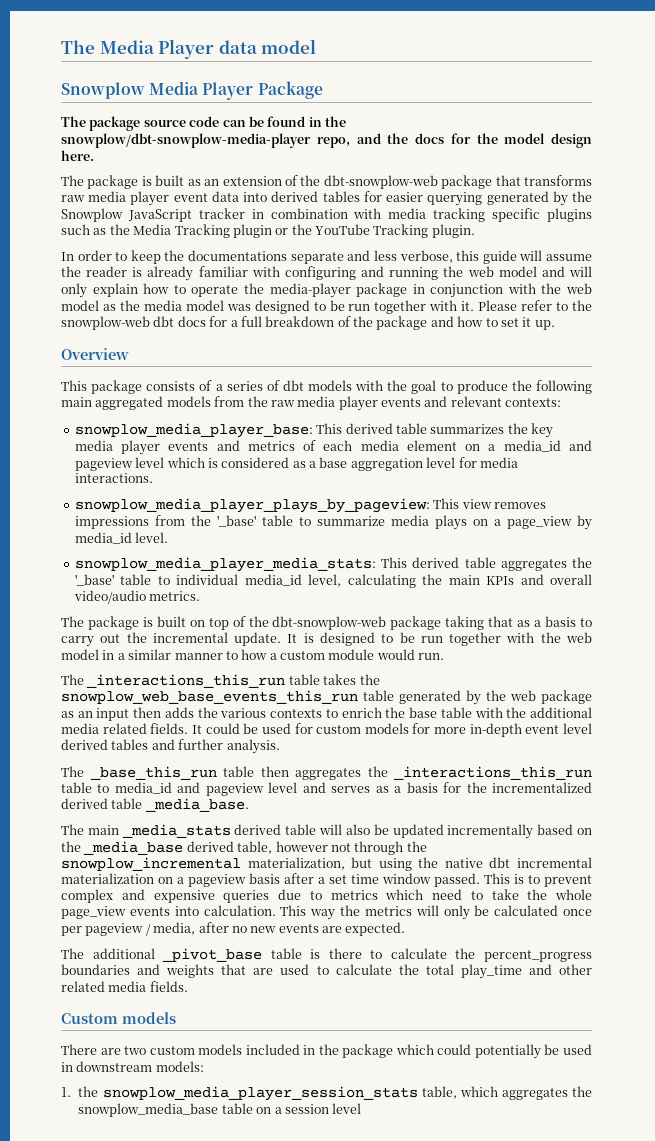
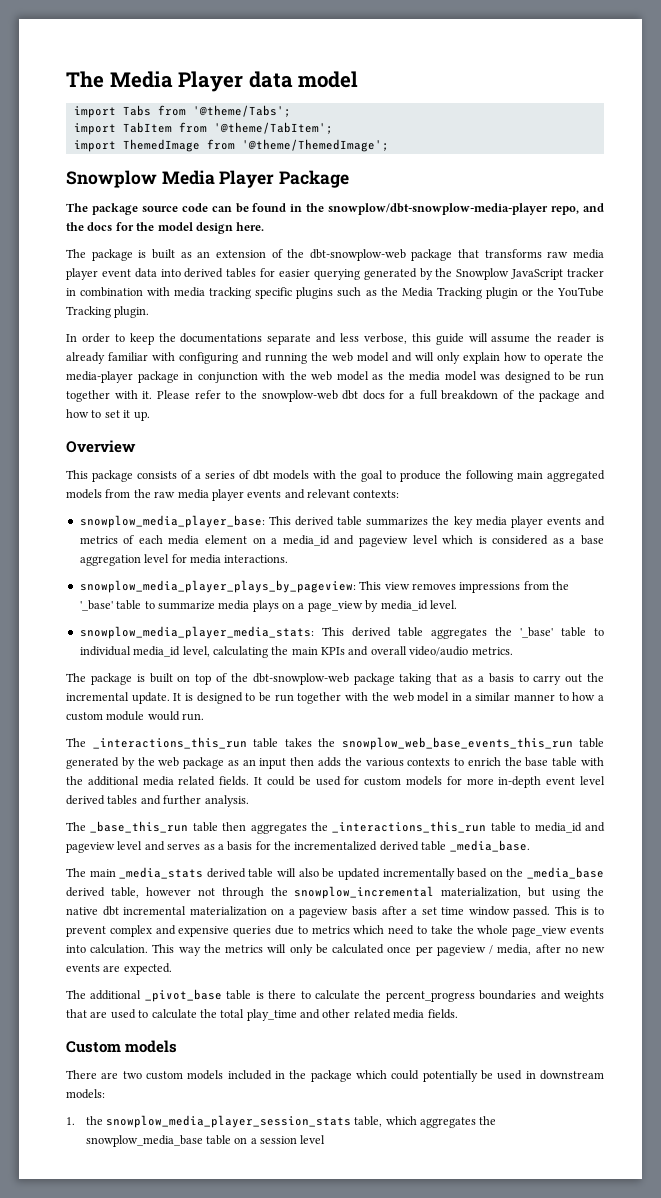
+ import Tabs from '@theme/Tabs';
+ import TabItem from '@theme/TabItem';
+ import ThemedImage from '@theme/ThemedImage';

